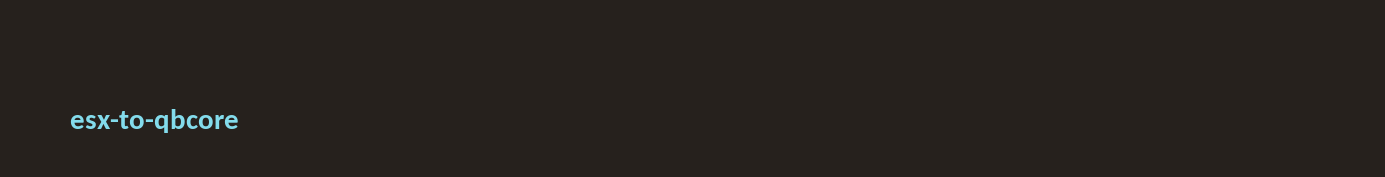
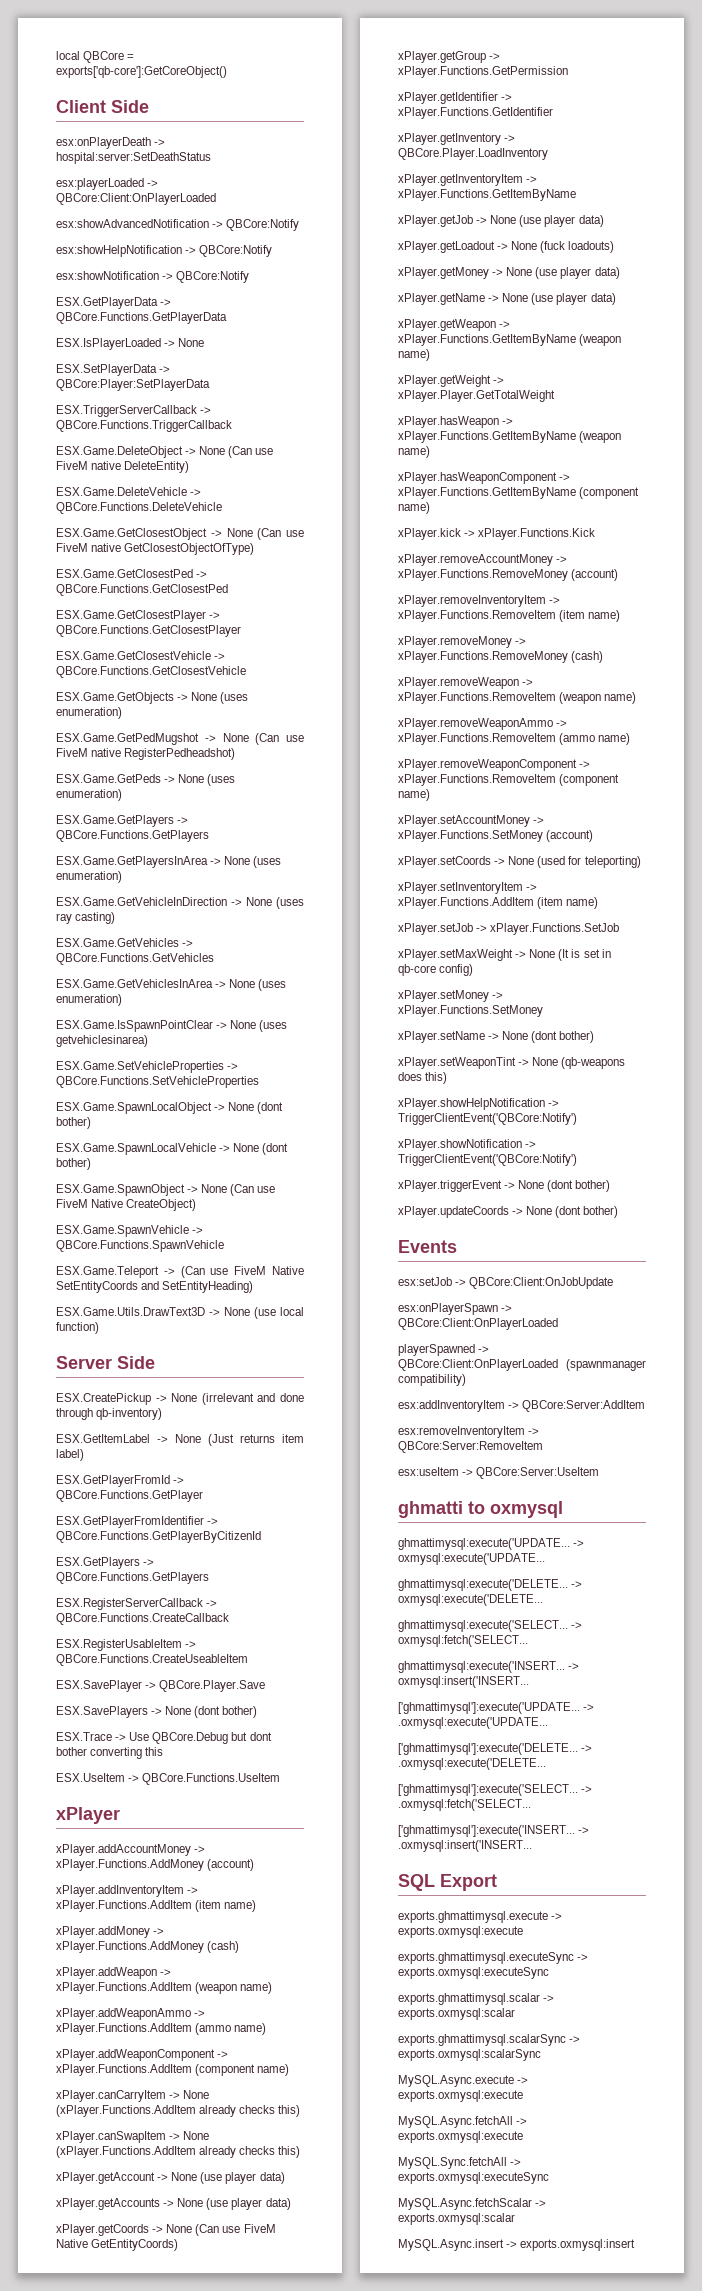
- esx-to-qbcore
+ local QBCore = exports['qb-core']:GetCoreObject()
+ Client Side
+ esx:onPlayerDeath -> hospital:server:SetDeathStatus
+ esx:playerLoaded -> QBCore:Client:OnPlayerLoaded
+ esx:showAdvancedNotification -> QBCore:Notify
+ esx:showHelpNotification -> QBCore:Notify
+ esx:showNotification -> QBCore:Notify
+ ESX.GetPlayerData -> QBCore.Functions.GetPlayerData
+ ESX.IsPlayerLoaded -> None
+ ESX.SetPlayerData -> QBCore:Player:SetPlayerData
+ ESX.TriggerServerCallback -> QBCore.Functions.TriggerCallback
+ ESX.Game.DeleteObject -> None (Can use FiveM native DeleteEntity)
+ ESX.Game.DeleteVehicle -> QBCore.Functions.DeleteVehicle
+ ESX.Game.GetClosestObject -> None (Can use FiveM native GetClosestObjectOfType)
+ ESX.Game.GetClosestPed -> QBCore.Functions.GetClosestPed
+ ESX.Game.GetClosestPlayer -> QBCore.Functions.GetClosestPlayer
+ ESX.Game.GetClosestVehicle -> QBCore.Functions.GetClosestVehicle
+ ESX.Game.GetObjects -> None (uses enumeration)
+ ESX.Game.GetPedMugshot -> None (Can use FiveM native RegisterPedheadshot)
+ ESX.Game.GetPeds -> None (uses enumeration)
+ ESX.Game.GetPlayers -> QBCore.Functions.GetPlayers
+ ESX.Game.GetPlayersInArea -> None (uses enumeration)
+ ESX.Game.GetVehicleInDirection -> None (uses ray casting)
+ ESX.Game.GetVehicles -> QBCore.Functions.GetVehicles
+ ESX.Game.GetVehiclesInArea -> None (uses enumeration)
+ ESX.Game.IsSpawnPointClear -> None (uses getvehiclesinarea)
+ ESX.Game.SetVehicleProperties -> QBCore.Functions.SetVehicleProperties
+ ESX.Game.SpawnLocalObject -> None (dont bother)
+ ESX.Game.SpawnLocalVehicle -> None (dont bother)
+ ESX.Game.SpawnObject -> None (Can use FiveM Native CreateObject)
+ ESX.Game.SpawnVehicle -> QBCore.Functions.SpawnVehicle
+ ESX.Game.Teleport -> (Can use FiveM Native SetEntityCoords and SetEntityHeading)
+ ESX.Game.Utils.DrawText3D -> None (use local function)
+ Server Side
+ ESX.CreatePickup -> None (irrelevant and done through qb-inventory)
+ ESX.GetItemLabel -> None (Just returns item label)
+ ESX.GetPlayerFromId -> QBCore.Functions.GetPlayer
+ ESX.GetPlayerFromIdentifier -> QBCore.Functions.GetPlayerByCitizenId
+ ESX.GetPlayers -> QBCore.Functions.GetPlayers
+ ESX.RegisterServerCallback -> QBCore.Functions.CreateCallback
+ ESX.RegisterUsableItem -> QBCore.Functions.CreateUseableItem
+ ESX.SavePlayer -> QBCore.Player.Save
+ ESX.SavePlayers -> None (dont bother)
+ ESX.Trace -> Use QBCore.Debug but dont bother converting this
+ ESX.UseItem -> QBCore.Functions.UseItem
+ xPlayer
+ xPlayer.addAccountMoney -> xPlayer.Functions.AddMoney (account)
+ xPlayer.addInventoryItem -> xPlayer.Functions.AddItem (item name)
+ xPlayer.addMoney -> xPlayer.Functions.AddMoney (cash)
+ xPlayer.addWeapon -> xPlayer.Functions.AddItem (weapon name)
+ xPlayer.addWeaponAmmo -> xPlayer.Functions.AddItem (ammo name)
+ xPlayer.addWeaponComponent -> xPlayer.Functions.AddItem (component name)
+ xPlayer.canCarryItem -> None (xPlayer.Functions.AddItem already checks this)
+ xPlayer.canSwapItem -> None (xPlayer.Functions.AddItem already checks this)
+ xPlayer.getAccount -> None (use player data)
+ xPlayer.getAccounts -> None (use player data)
+ xPlayer.getCoords -> None (Can use FiveM Native GetEntityCoords)
+ xPlayer.getGroup -> xPlayer.Functions.GetPermission
+ xPlayer.getIdentifier -> xPlayer.Functions.GetIdentifier
+ xPlayer.getInventory -> QBCore.Player.LoadInventory
+ xPlayer.getInventoryItem -> xPlayer.Functions.GetItemByName
+ xPlayer.getJob -> None (use player data)
+ xPlayer.getLoadout -> None (fuck loadouts)
+ xPlayer.getMoney -> None (use player data)
+ xPlayer.getName -> None (use player data)
+ xPlayer.getWeapon -> xPlayer.Functions.GetItemByName (weapon name)
+ xPlayer.getWeight -> xPlayer.Player.GetTotalWeight
+ xPlayer.hasWeapon -> xPlayer.Functions.GetItemByName (weapon name)
+ xPlayer.hasWeaponComponent -> xPlayer.Functions.GetItemByName (component name)
+ xPlayer.kick -> xPlayer.Functions.Kick
+ xPlayer.removeAccountMoney -> xPlayer.Functions.RemoveMoney (account)
+ xPlayer.removeInventoryItem -> xPlayer.Functions.RemoveItem (item name)
+ xPlayer.removeMoney -> xPlayer.Functions.RemoveMoney (cash)
+ xPlayer.removeWeapon -> xPlayer.Functions.RemoveItem (weapon name)
+ xPlayer.removeWeaponAmmo -> xPlayer.Functions.RemoveItem (ammo name)
+ xPlayer.removeWeaponComponent -> xPlayer.Functions.RemoveItem (component name)
+ xPlayer.setAccountMoney -> xPlayer.Functions.SetMoney (account)
+ xPlayer.setCoords -> None (used for teleporting)
+ xPlayer.setInventoryItem -> xPlayer.Functions.AddItem (item name)
+ xPlayer.setJob -> xPlayer.Functions.SetJob
+ xPlayer.setMaxWeight -> None (It is set in qb-core config)
+ xPlayer.setMoney -> xPlayer.Functions.SetMoney
+ xPlayer.setName -> None (dont bother)
+ xPlayer.setWeaponTint -> None (qb-weapons does this)
+ xPlayer.showHelpNotification -> TriggerClientEvent('QBCore:Notify')
+ xPlayer.showNotification -> TriggerClientEvent('QBCore:Notify')
+ xPlayer.triggerEvent -> None (dont bother)
+ xPlayer.updateCoords -> None (dont bother)
+ Events
+ esx:setJob -> QBCore:Client:OnJobUpdate
+ esx:onPlayerSpawn -> QBCore:Client:OnPlayerLoaded
+ playerSpawned -> QBCore:Client:OnPlayerLoaded (spawnmanager compatibility)
+ esx:addInventoryItem -> QBCore:Server:AddItem
+ esx:removeInventoryItem -> QBCore:Server:RemoveItem
+ esx:useItem -> QBCore:Server:UseItem
+ ghmatti to oxmysql
+ ghmattimysql:execute('UPDATE... -> oxmysql:execute('UPDATE...
+ ghmattimysql:execute('DELETE... -> oxmysql:execute('DELETE...
+ ghmattimysql:execute('SELECT... -> oxmysql:fetch('SELECT...
+ ghmattimysql:execute('INSERT... -> oxmysql:insert('INSERT...
+ ['ghmattimysql']:execute('UPDATE... -> .oxmysql:execute('UPDATE...
+ ['ghmattimysql']:execute('DELETE... -> .oxmysql:execute('DELETE...
+ ['ghmattimysql']:execute('SELECT... -> .oxmysql:fetch('SELECT...
+ ['ghmattimysql']:execute('INSERT... -> .oxmysql:insert('INSERT...
+ SQL Export
+ exports.ghmattimysql.execute -> exports.oxmysql:execute
+ exports.ghmattimysql.executeSync -> exports.oxmysql:executeSync
+ exports.ghmattimysql.scalar -> exports.oxmysql:scalar
+ exports.ghmattimysql.scalarSync -> exports.oxmysql:scalarSync
+ MySQL.Async.execute -> exports.oxmysql:execute
+ MySQL.Async.fetchAll -> exports.oxmysql:execute
+ MySQL.Sync.fetchAll -> exports.oxmysql:executeSync
+ MySQL.Async.fetchScalar -> exports.oxmysql:scalar
+ MySQL.Async.insert -> exports.oxmysql:insert

